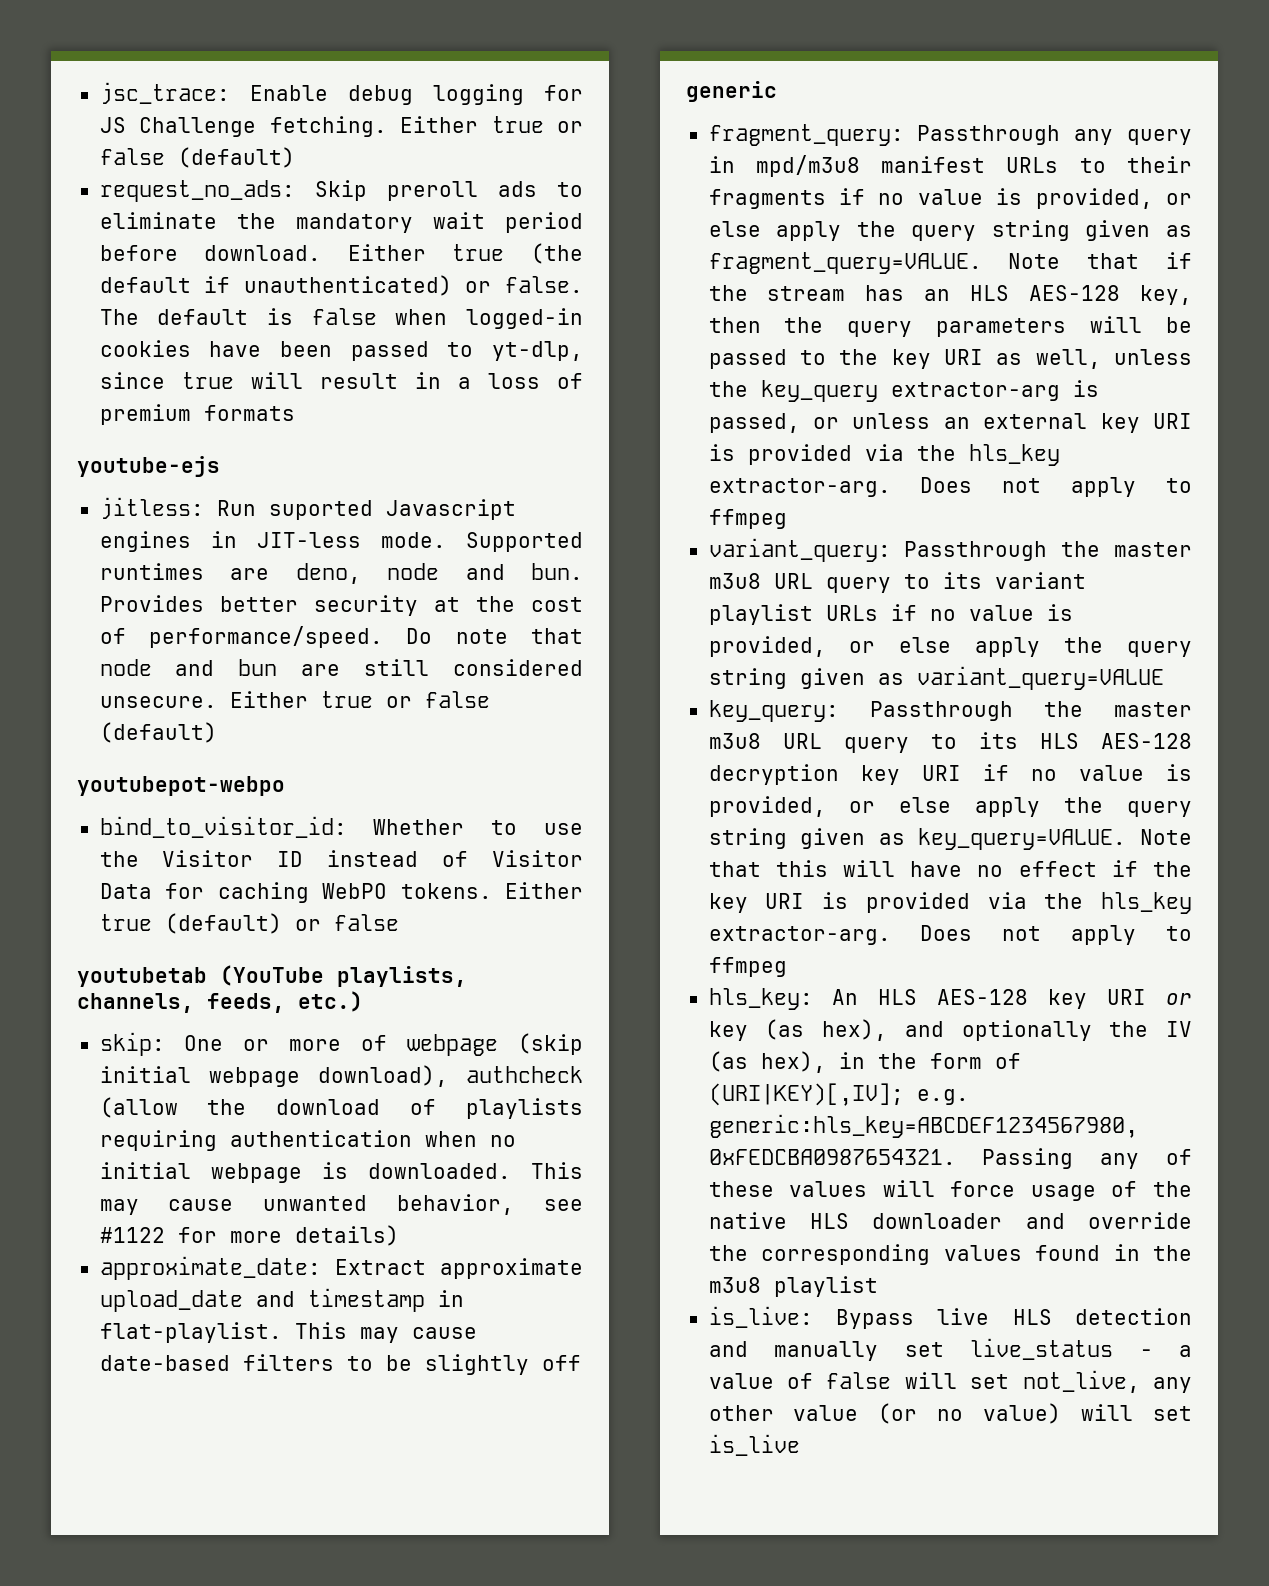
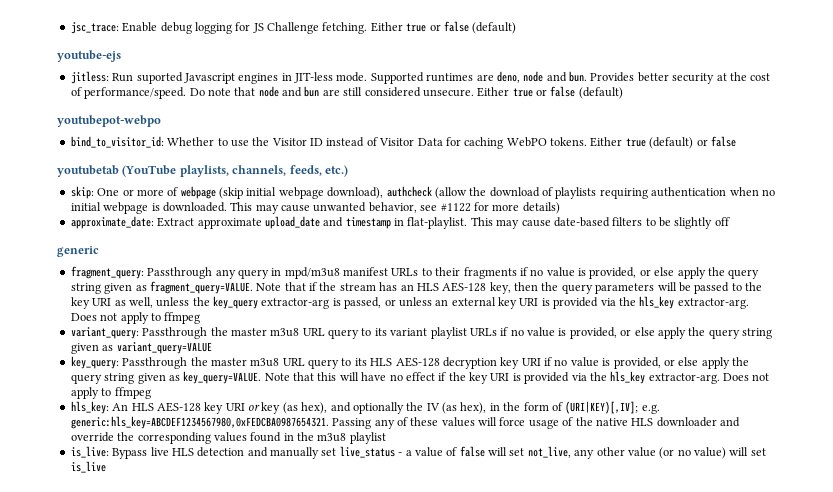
- request_no_ads: Skip preroll ads to eliminate the mandatory wait period before download. Either true (the default if unauthenticated) or false. The default is false when logged-in cookies have been passed to yt-dlp, since true will result in a loss of premium formats

